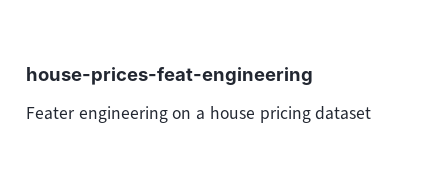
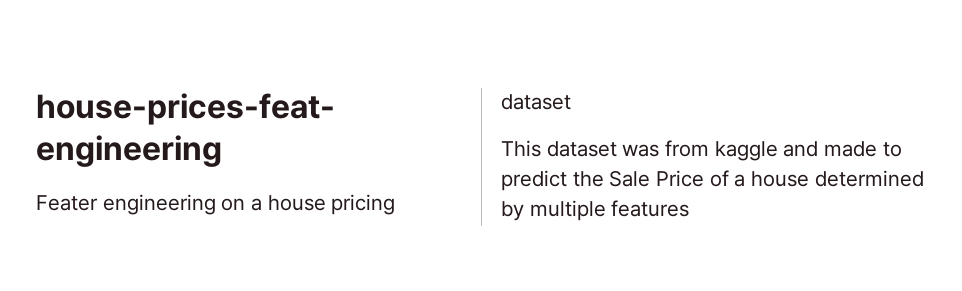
+ This dataset was from kaggle and made to predict the Sale Price of a house determined by multiple features

